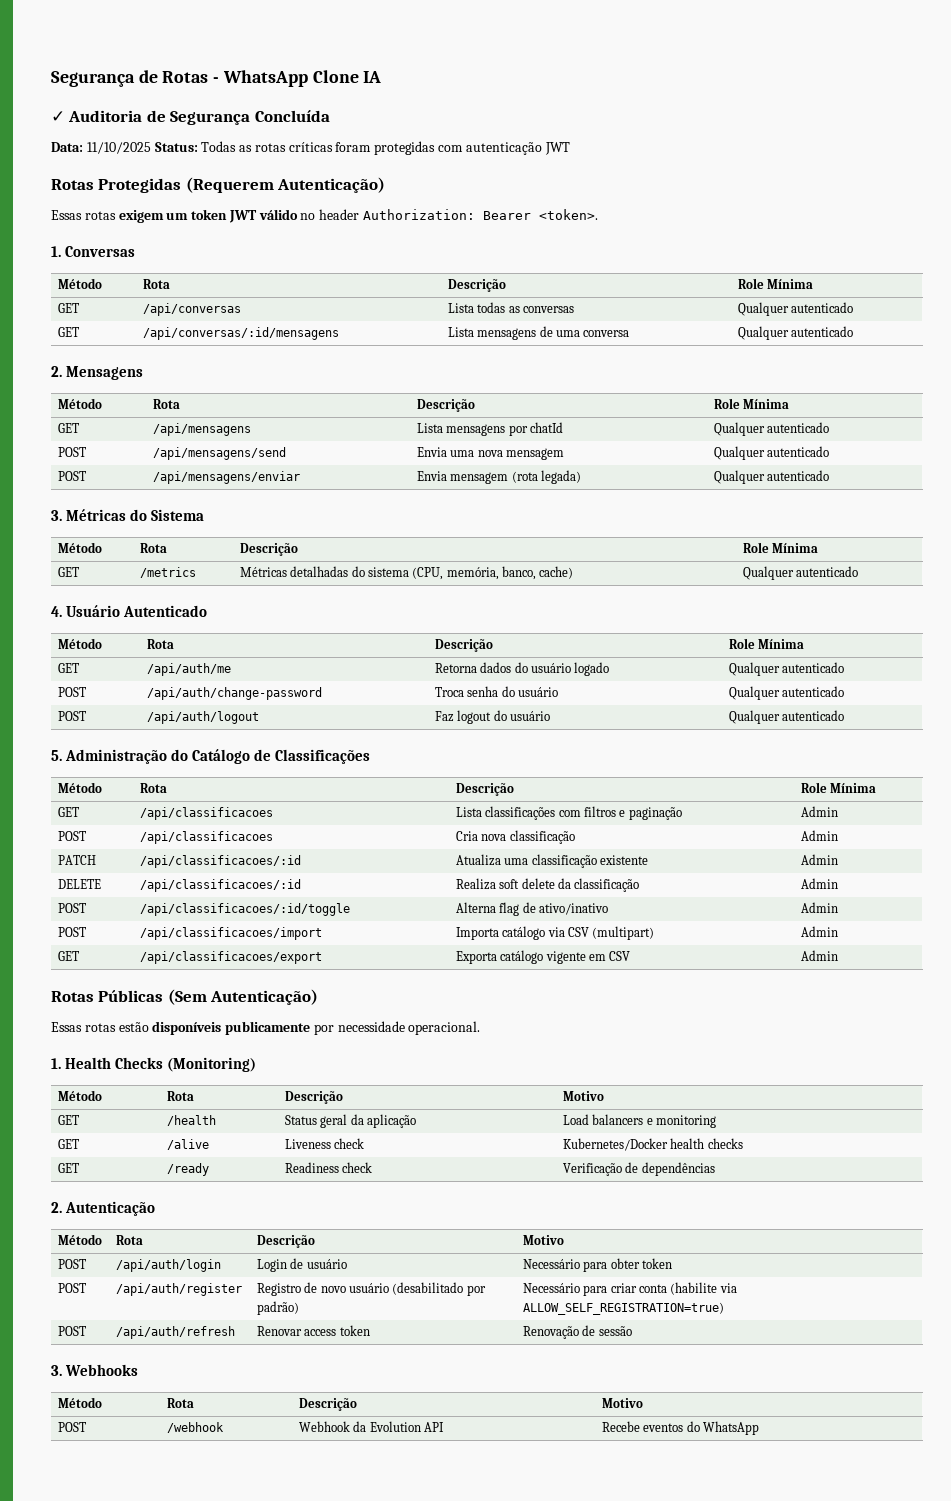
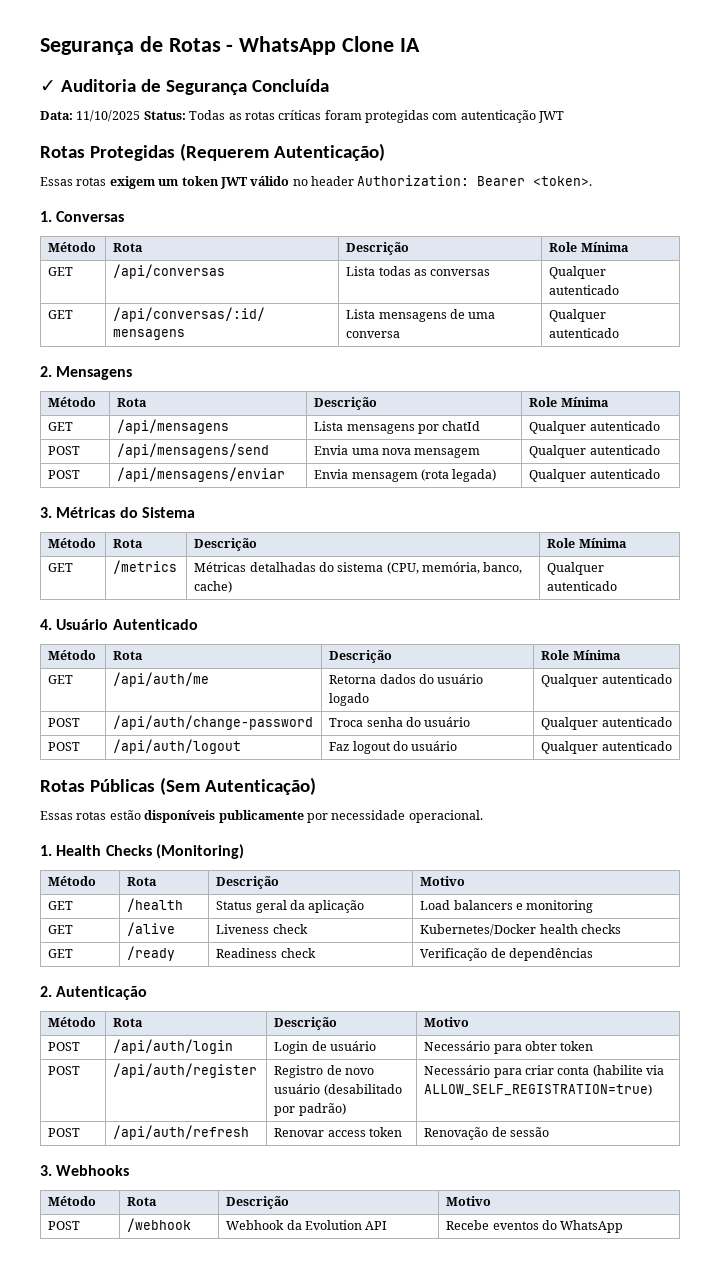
- 5. Administração do Catálogo de Classificações
- Método | Rota | Descrição | Role Mínima
- GET | /api/classificacoes | Lista classificações com filtros e paginação | Admin
- POST | /api/classificacoes | Cria nova classificação | Admin
- PATCH | /api/classificacoes/:id | Atualiza uma classificação existente | Admin
- DELETE | /api/classificacoes/:id | Realiza soft delete da classificação | Admin
- POST | /api/classificacoes/:id/toggle | Alterna flag de ativo/inativo | Admin
- POST | /api/classificacoes/import | Importa catálogo via CSV (multipart) | Admin
- GET | /api/classificacoes/export | Exporta catálogo vigente em CSV | Admin

